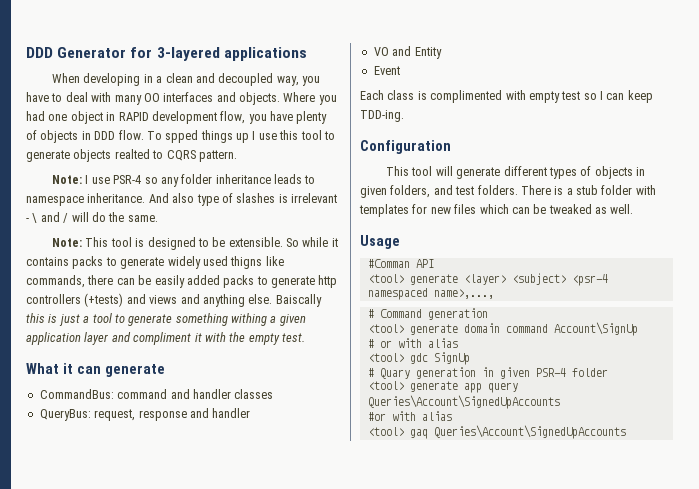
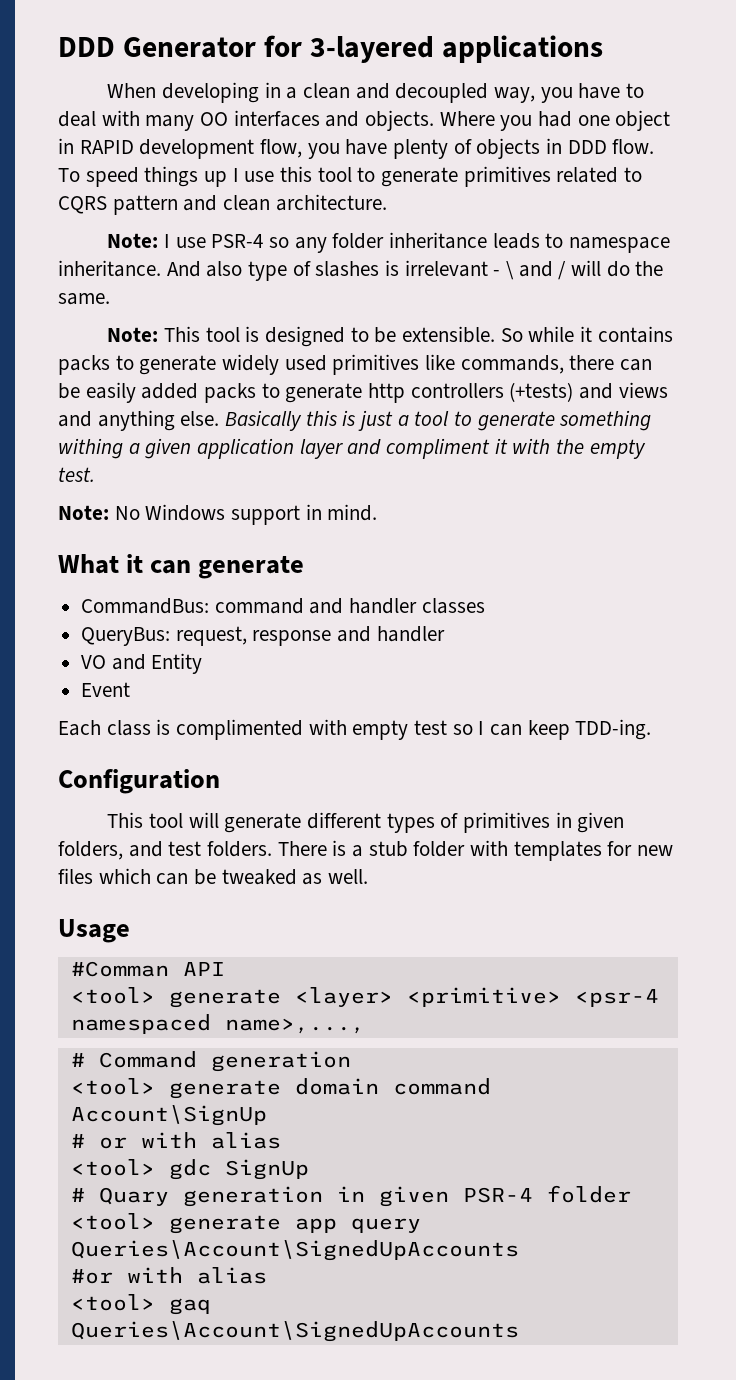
- To spped things up I use this tool to generate objects realted to CQRS pattern.
+ To speed things up I use this tool to generate primitives related to CQRS pattern and clean architecture.
- So while it contains packs to generate widely used thigns like commands, there can be easily added packs to generate http controllers (+tests) and views and anything else.
+ So while it contains packs to generate widely used primitives like commands, there can be easily added packs to generate http controllers (+tests) and views and anything else.
- Baiscally this is just a tool to generate something withing a given application layer and compliment it with the empty test.
+ Basically this is just a tool to generate something withing a given application layer and compliment it with the empty test.
+ Note: No Windows support in mind.
- This tool will generate different types of objects in given folders, and test folders.
+ This tool will generate different types of primitives in given folders, and test folders.
- <tool> generate <layer> <subject> <psr-4 namespaced name>,...,
+ <tool> generate <layer> <primitive> <psr-4 namespaced name>,...,

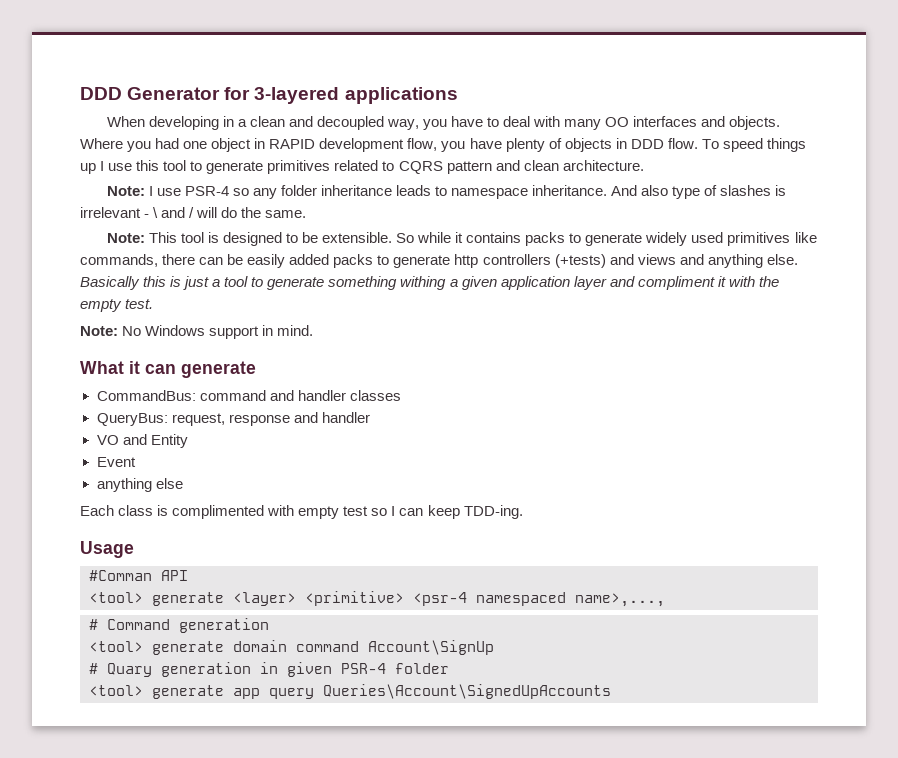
+ anything else
- Configuration
- This tool will generate different types of primitives in given folders, and test folders. There is a stub folder with templates for new files which can be tweaked as well.
- # or with alias
- <tool> gdc SignUp
- #or with alias
- <tool> gaq Queries\Account\SignedUpAccounts

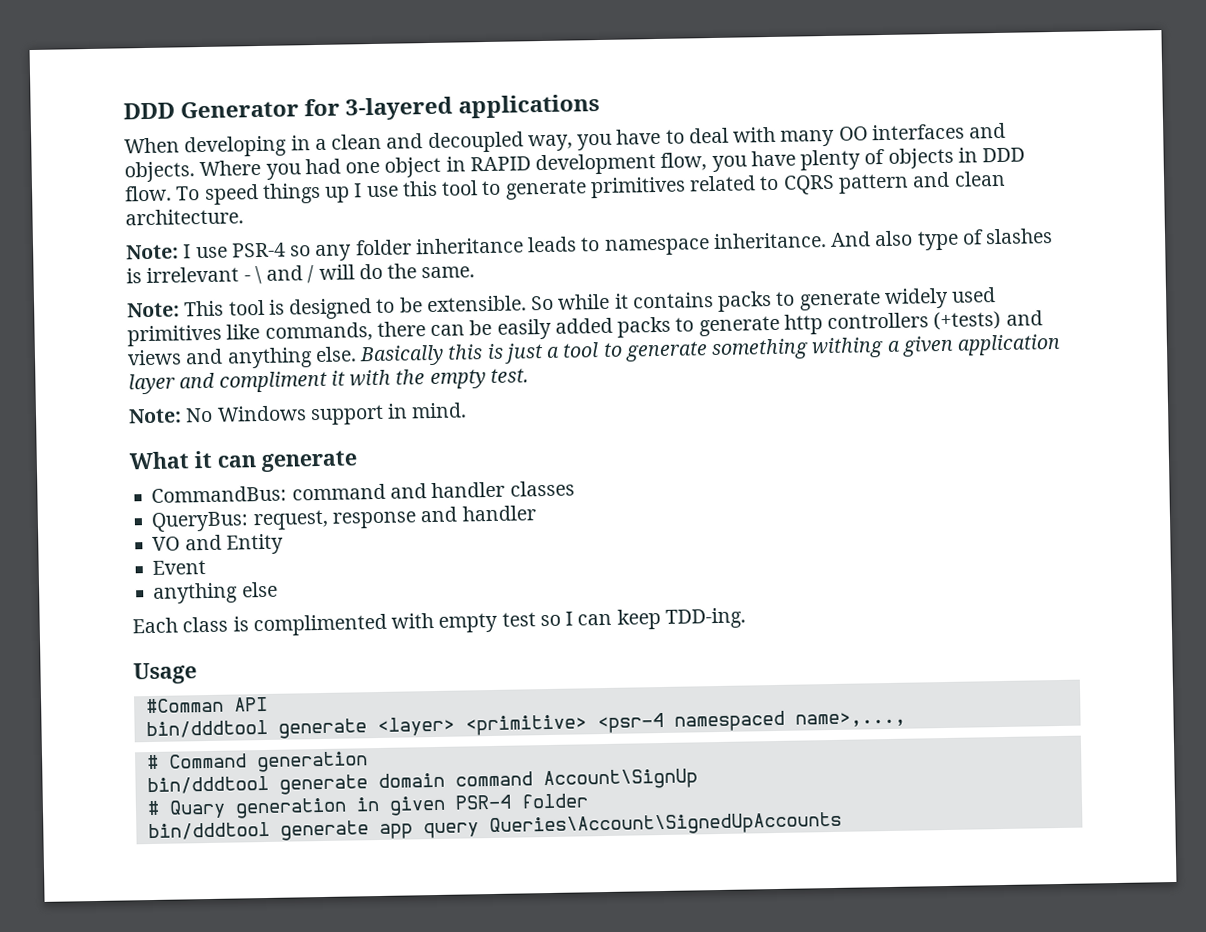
- <tool> generate <layer> <primitive> <psr-4 namespaced name>,...,
+ bin/dddtool generate <layer> <primitive> <psr-4 namespaced name>,...,
- <tool> generate domain command Account\SignUp
+ bin/dddtool generate domain command Account\SignUp
- <tool> generate app query Queries\Account\SignedUpAccounts
+ bin/dddtool generate app query Queries\Account\SignedUpAccounts

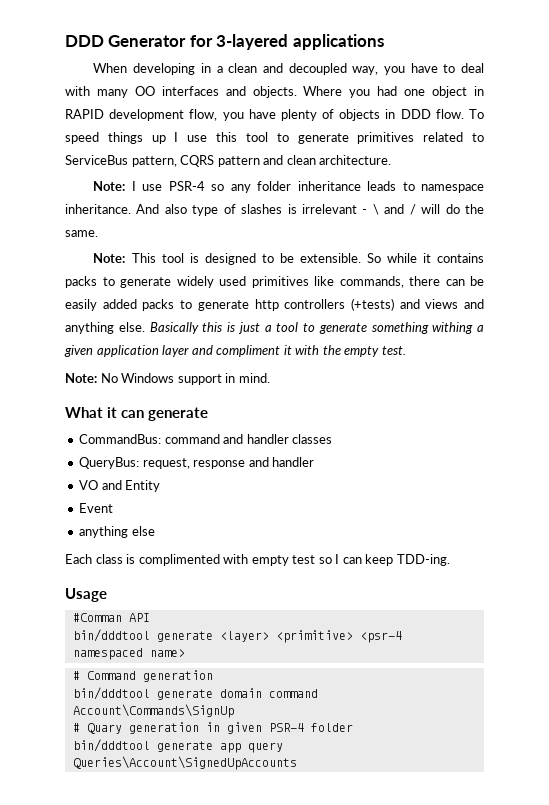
- To speed things up I use this tool to generate primitives related to CQRS pattern and clean architecture.
+ To speed things up I use this tool to generate primitives related to ServiceBus pattern, CQRS pattern and clean architecture.
- bin/dddtool generate <layer> <primitive> <psr-4 namespaced name>,...,
+ bin/dddtool generate <layer> <primitive> <psr-4 namespaced name>
- bin/dddtool generate domain command Account\SignUp
+ bin/dddtool generate domain command Account\Commands\SignUp

